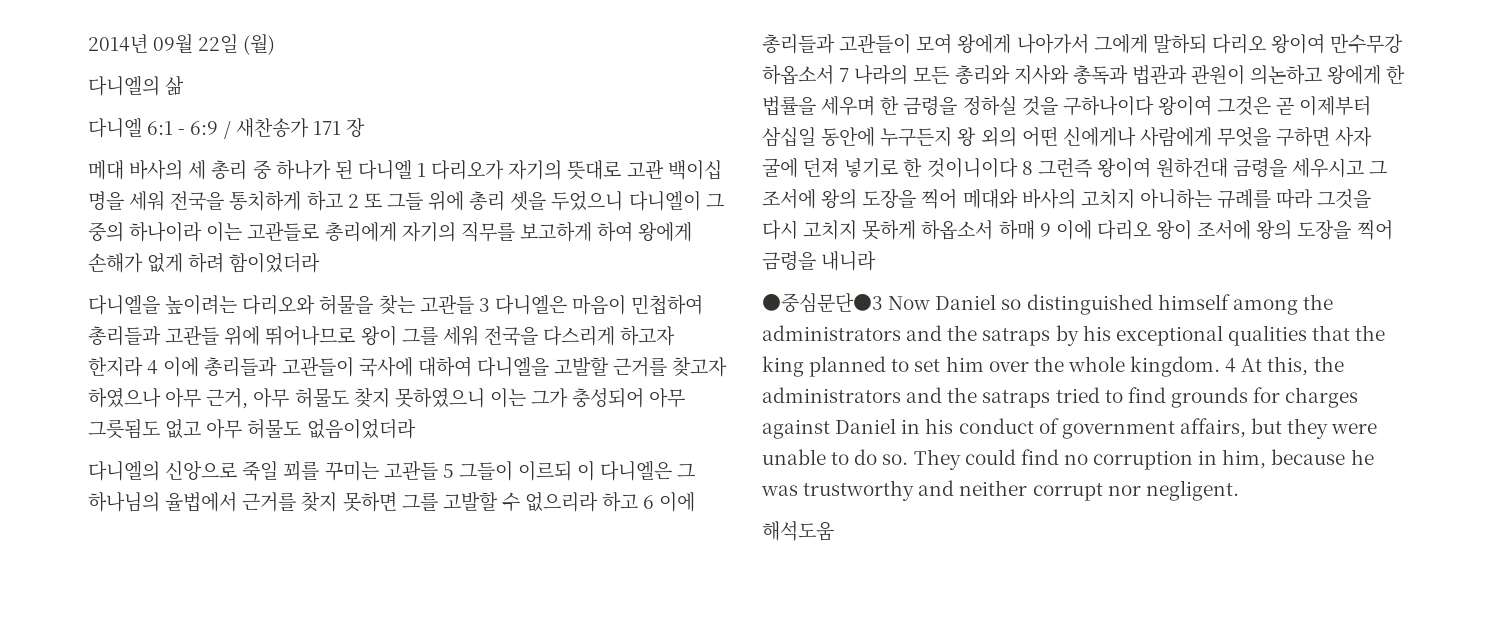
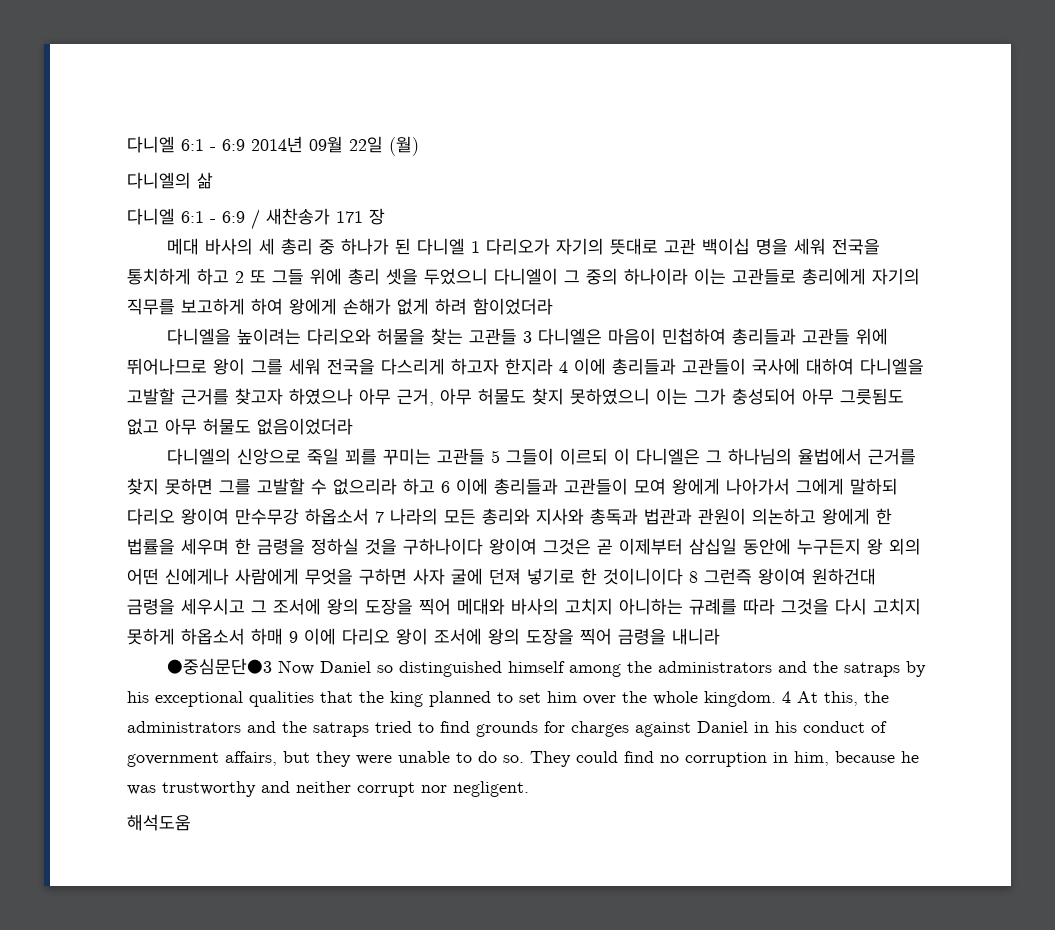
- 2014년 09월 22일 (월)
+ 다니엘 6:1 - 6:9 2014년 09월 22일 (월)

